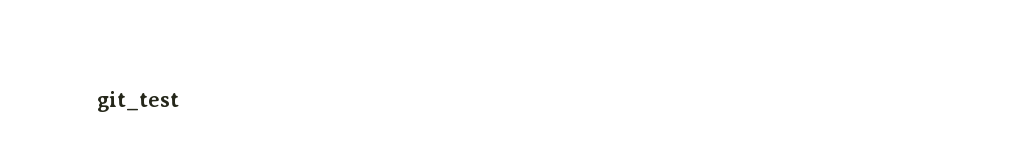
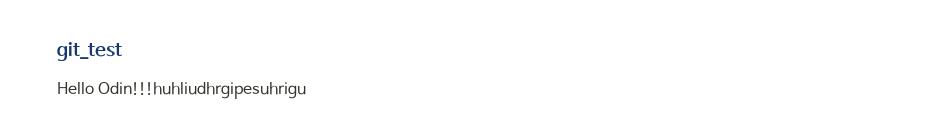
+ Hello Odin!!!huhliudhrgipesuhrigu

